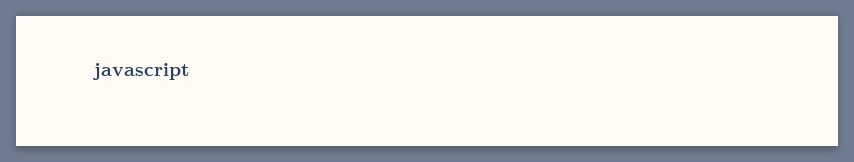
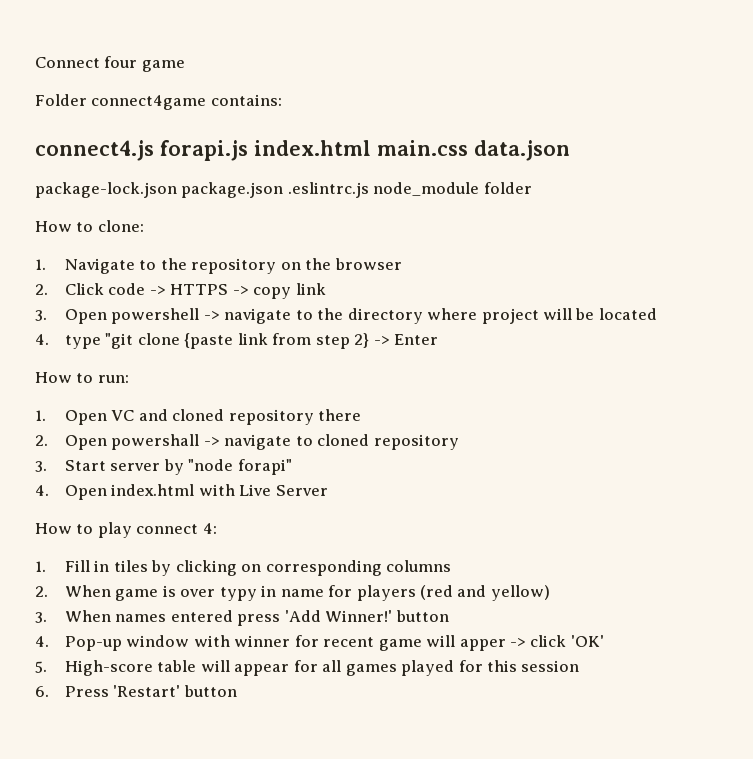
- javascript
+ Connect four game
+ Folder connect4game contains:
+ connect4.js forapi.js index.html main.css data.json
+ package-lock.json package.json .eslintrc.js node_module folder
+ How to clone:
+ 1. Navigate to the repository on the browser
+ 2. Click code -> HTTPS -> copy link
+ 3. Open powershell -> navigate to the directory where project will be located
+ 4. type "git clone {paste link from step 2} -> Enter
+ How to run:
+ 1. Open VC and cloned repository there
+ 2. Open powershall -> navigate to cloned repository
+ 3. Start server by "node forapi"
+ 4. Open index.html with Live Server
+ How to play connect 4:
+ 1. Fill in tiles by clicking on corresponding columns
+ 2. When game is over typy in name for players (red and yellow)
+ 3. When names entered press 'Add Winner!' button
+ 4. Pop-up window with winner for recent game will apper -> click 'OK'
+ 5. High-score table will appear for all games played for this session
+ 6. Press 'Restart' button

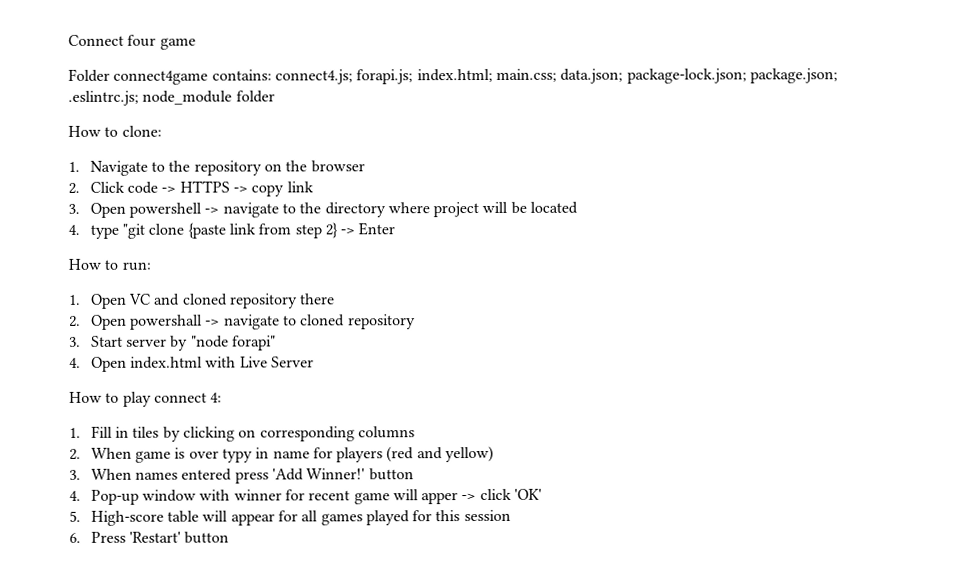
- Folder connect4game contains:
- connect4.js forapi.js index.html main.css data.json
- package-lock.json package.json .eslintrc.js node_module folder
+ Folder connect4game contains: connect4.js; forapi.js; index.html; main.css; data.json; package-lock.json; package.json; .eslintrc.js; node_module folder

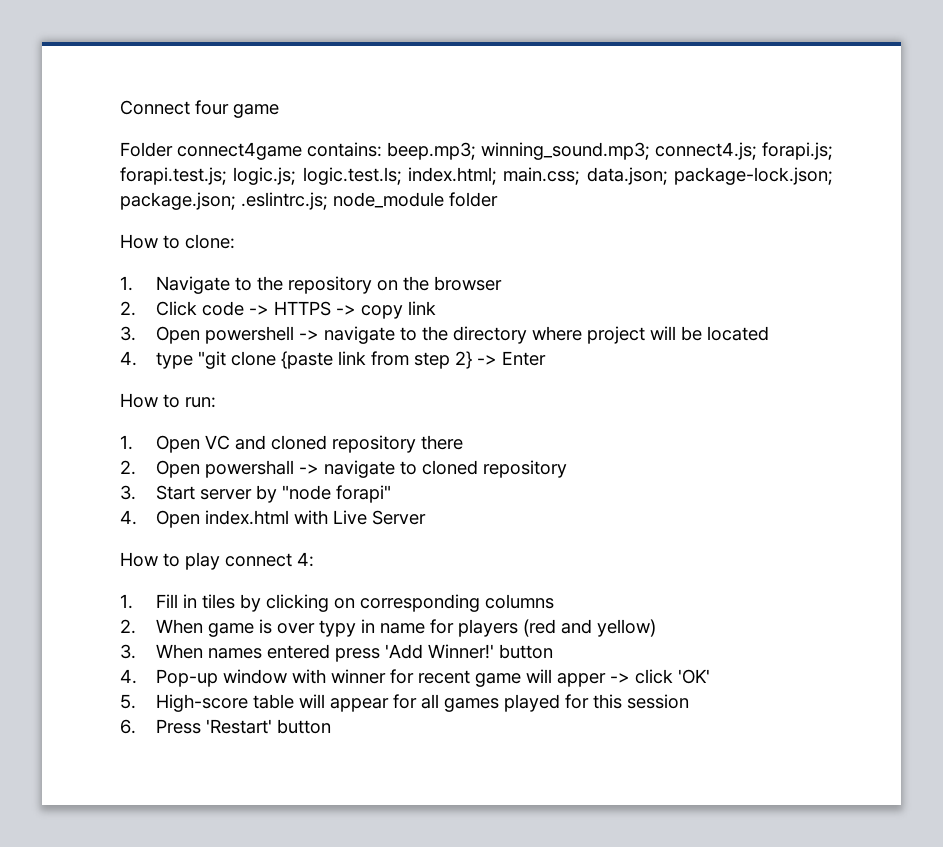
- Folder connect4game contains: connect4.js; forapi.js; index.html; main.css; data.json; package-lock.json; package.json; .eslintrc.js; node_module folder
+ Folder connect4game contains: beep.mp3; winning_sound.mp3; connect4.js; forapi.js; forapi.test.js; logic.js; logic.test.ls; index.html; main.css; data.json; package-lock.json; package.json; .eslintrc.js; node_module folder

